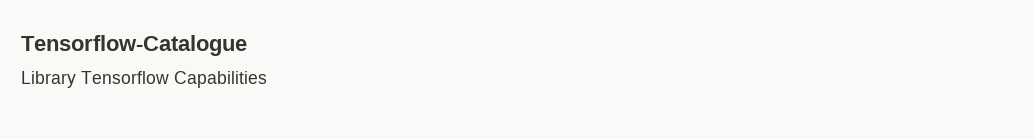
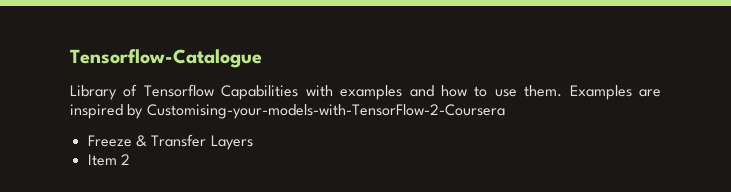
- Library Tensorflow Capabilities
+ Library of Tensorflow Capabilities with examples and how to use them. Examples are inspired by Customising-your-models-with-TensorFlow-2-Coursera
+ Freeze & Transfer Layers
+ Item 2

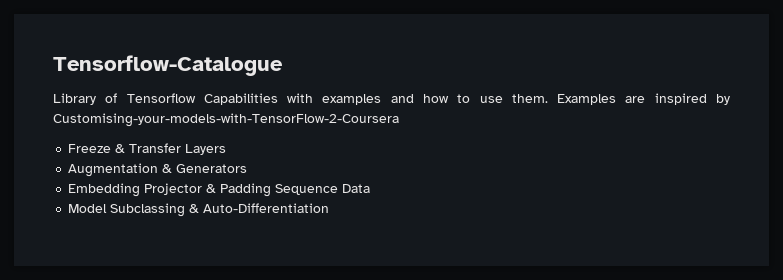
- Item 2
+ Augmentation & Generators
+ Embedding Projector & Padding Sequence Data
+ Model Subclassing & Auto-Differentiation

